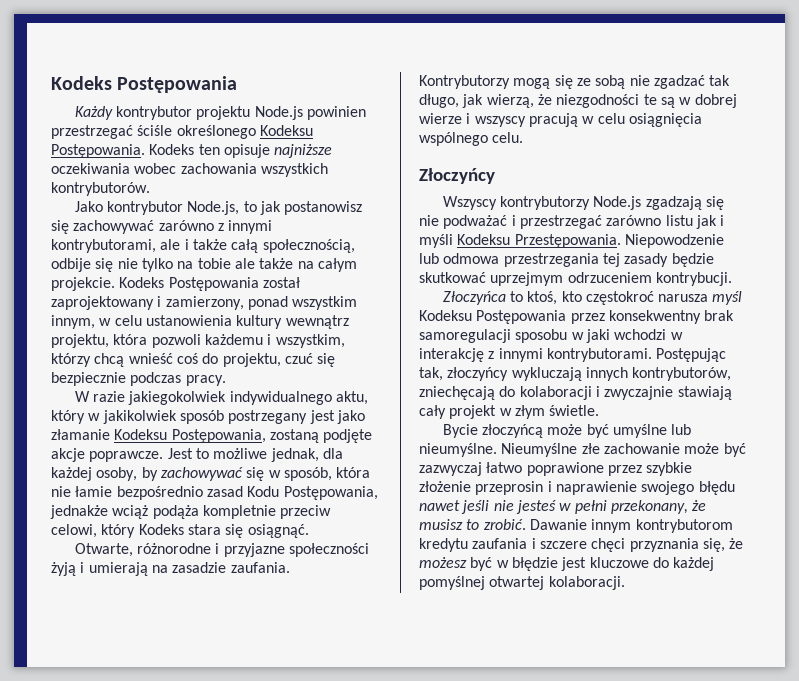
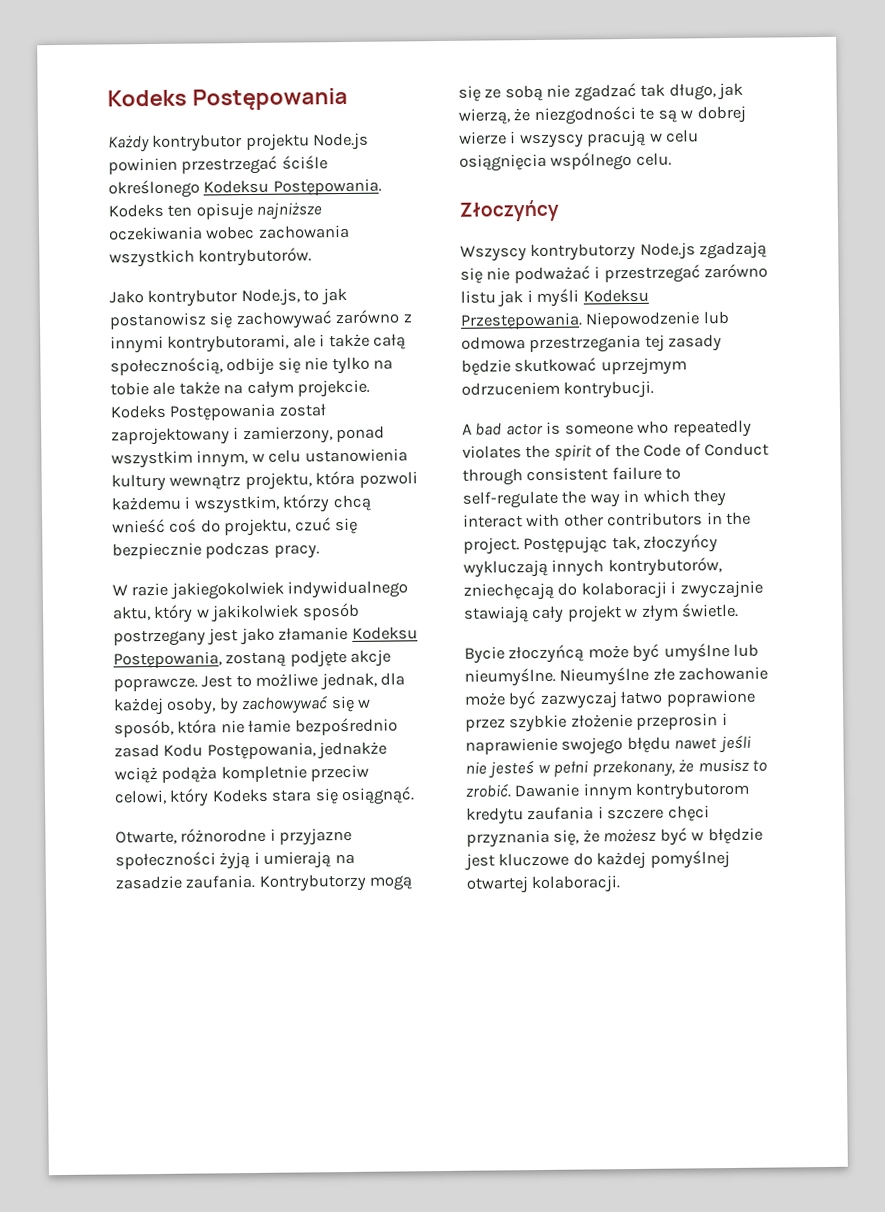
- Złoczyńca to ktoś, kto częstokroć narusza myśl Kodeksu Postępowania przez konsekwentny brak samoregulacji sposobu w jaki wchodzi w interakcję z innymi kontrybutorami.
+ A bad actor is someone who repeatedly violates the spirit of the Code of Conduct through consistent failure to self-regulate the way in which they interact with other contributors in the project.

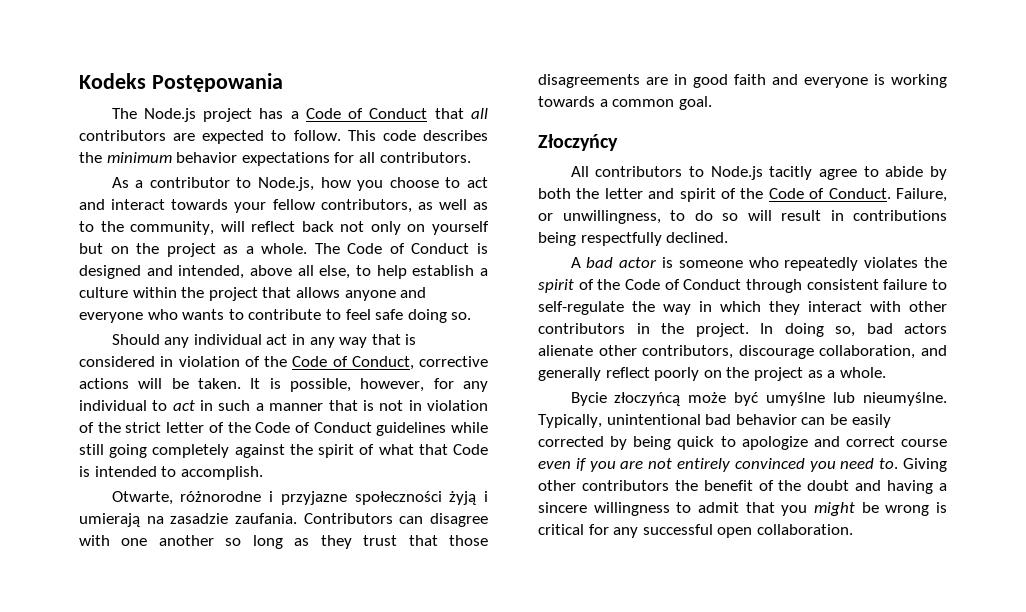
- Każdy kontrybutor projektu Node.js powinien przestrzegać ściśle określonego Kodeksu Postępowania. Kodeks ten opisuje najniższe oczekiwania wobec zachowania wszystkich kontrybutorów.
- Jako kontrybutor Node.js, to jak postanowisz się zachowywać zarówno z innymi kontrybutorami, ale i także całą społecznością, odbije się nie tylko na tobie ale także na całym projekcie. Kodeks Postępowania został zaprojektowany i zamierzony, ponad wszystkim innym, w celu ustanowienia kultury wewnątrz projektu, która pozwoli każdemu i wszystkim, którzy chcą wnieść coś do projektu, czuć się bezpiecznie podczas pracy.
- W razie jakiegokolwiek indywidualnego aktu, który w jakikolwiek sposób postrzegany jest jako złamanie Kodeksu Postępowania, zostaną podjęte akcje poprawcze. Jest to możliwe jednak, dla każdej osoby, by zachowywać się w sposób, która nie łamie bezpośrednio zasad Kodu Postępowania, jednakże wciąż podąża kompletnie przeciw celowi, który Kodeks stara się osiągnąć.
+ The Node.js project has a Code of Conduct that all contributors are expected to follow. This code describes the minimum behavior expectations for all contributors.
+ As a contributor to Node.js, how you choose to act and interact towards your fellow contributors, as well as to the community, will reflect back not only on yourself but on the project as a whole. The Code of Conduct is designed and intended, above all else, to help establish a culture within the project that allows anyone and everyone who wants to contribute to feel safe doing so.
+ Should any individual act in any way that is considered in violation of the Code of Conduct, corrective actions will be taken. It is possible, however, for any individual to act in such a manner that is not in violation of the strict letter of the Code of Conduct guidelines while still going completely against the spirit of what that Code is intended to accomplish.
- Kontrybutorzy mogą się ze sobą nie zgadzać tak długo, jak wierzą, że niezgodności te są w dobrej wierze i wszyscy pracują w celu osiągnięcia wspólnego celu.
+ Contributors can disagree with one another so long as they trust that those disagreements are in good faith and everyone is working towards a common goal.
  Złoczyńcy
- Wszyscy kontrybutorzy Node.js zgadzają się nie podważać i przestrzegać zarówno listu jak i myśli Kodeksu Przestępowania. Niepowodzenie lub odmowa przestrzegania tej zasady będzie skutkować uprzejmym odrzuceniem kontrybucji.
+ All contributors to Node.js tacitly agree to abide by both the letter and spirit of the Code of Conduct. Failure, or unwillingness, to do so will result in contributions being respectfully declined.
- Postępując tak, złoczyńcy wykluczają innych kontrybutorów, zniechęcają do kolaboracji i zwyczajnie stawiają cały projekt w złym świetle.
+ In doing so, bad actors alienate other contributors, discourage collaboration, and generally reflect poorly on the project as a whole.
- Nieumyślne złe zachowanie może być zazwyczaj łatwo poprawione przez szybkie złożenie przeprosin i naprawienie swojego błędu nawet jeśli nie jesteś w pełni przekonany, że musisz to zrobić. Dawanie innym kontrybutorom kredytu zaufania i szczere chęci przyznania się, że możesz być w błędzie jest kluczowe do każdej pomyślnej otwartej kolaboracji.
+ Typically, unintentional bad behavior can be easily corrected by being quick to apologize and correct course even if you are not entirely convinced you need to. Giving other contributors the benefit of the doubt and having a sincere willingness to admit that you might be wrong is critical for any successful open collaboration.

